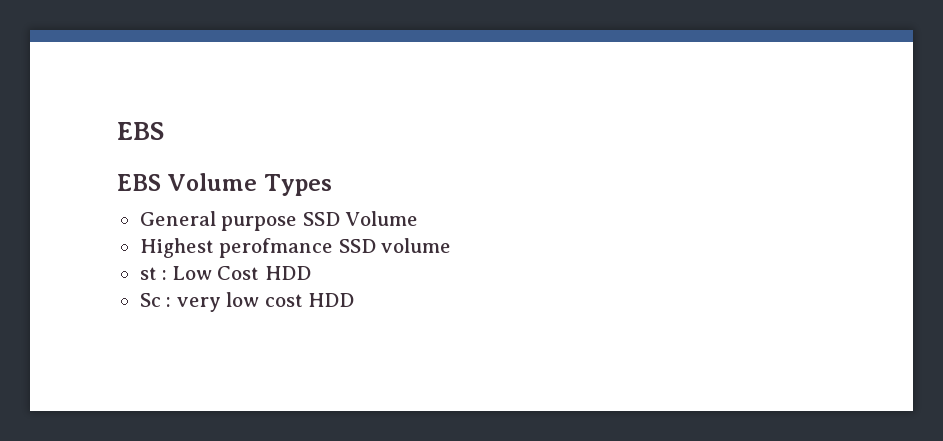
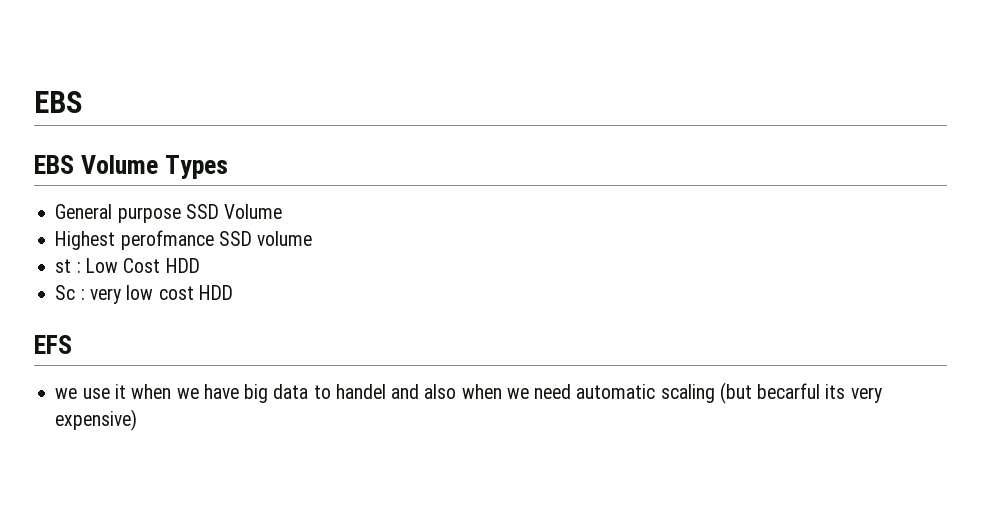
+ EFS
+ we use it when we have big data to handel and also when we need automatic scaling (but becarful its very expensive)

